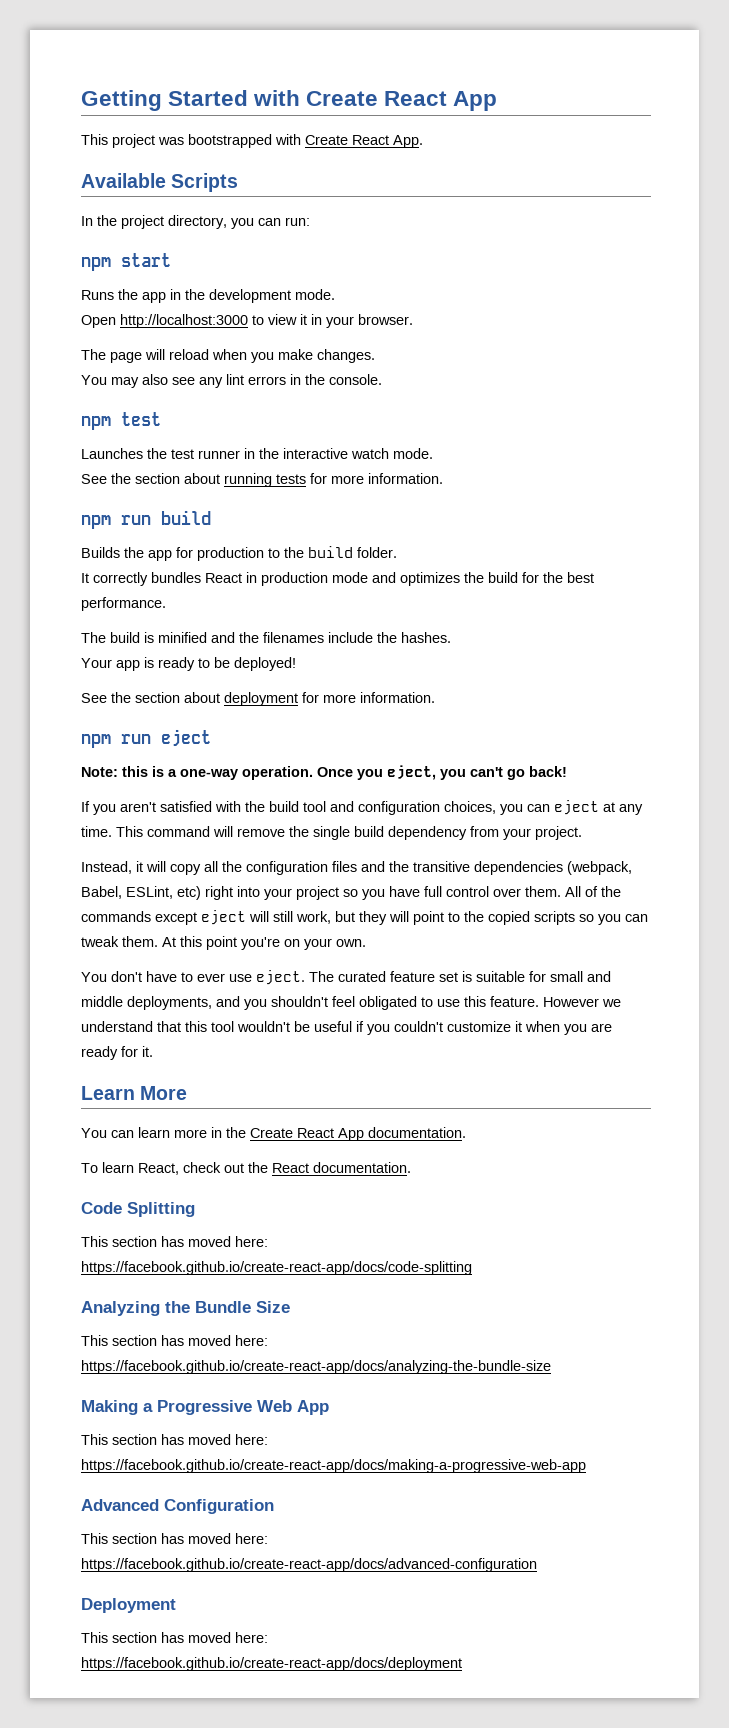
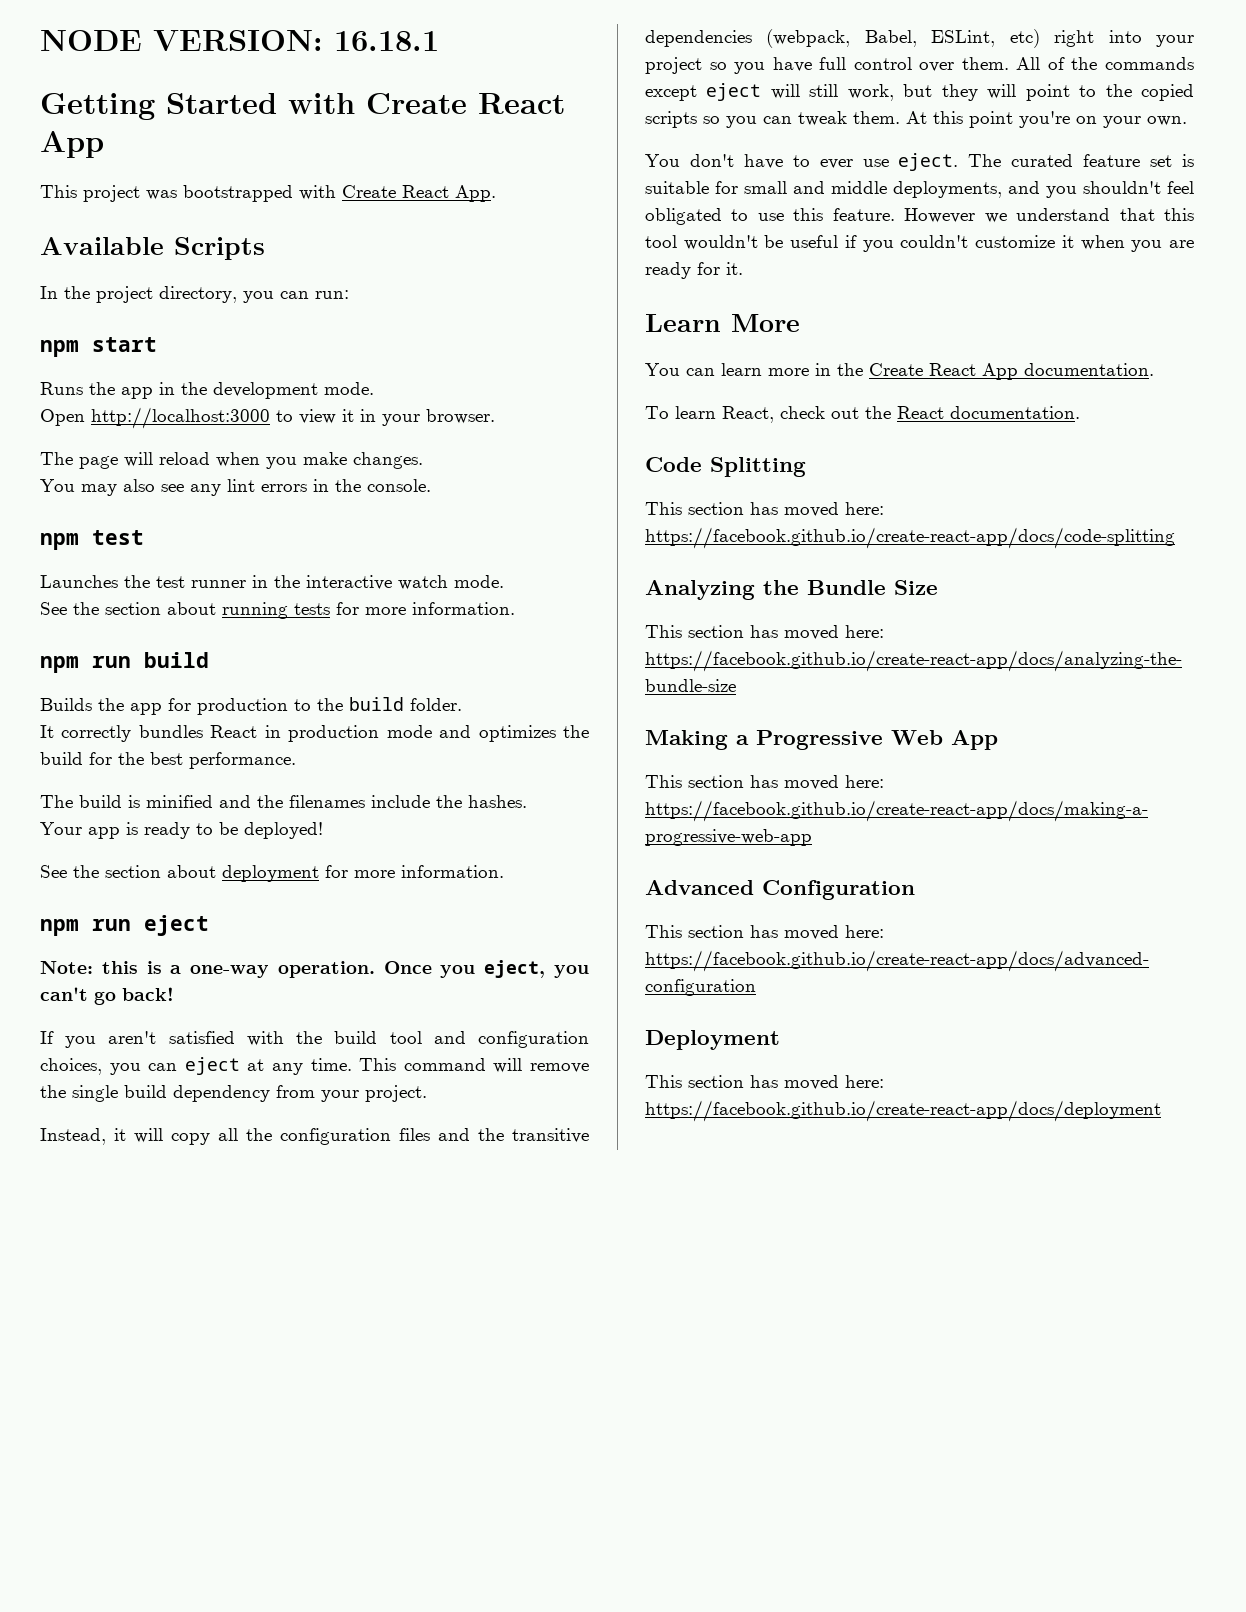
+ NODE VERSION: 16.18.1

